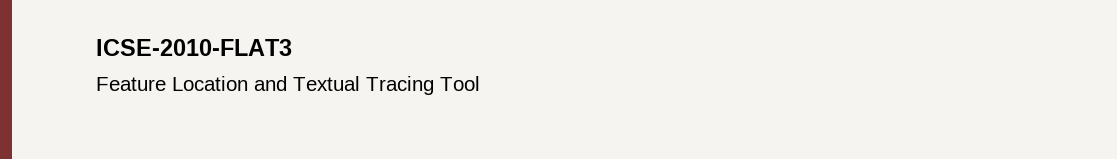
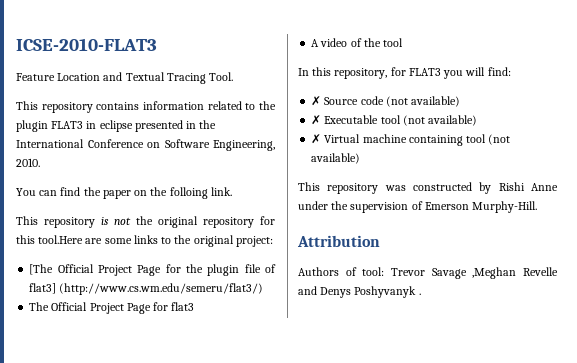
- Feature Location and Textual Tracing Tool
+ Feature Location and Textual Tracing Tool.
+ This repository contains information related to the plugin FLAT3 in eclipse presented in the International Conference on Software Engineering, 2010.
+ You can find the paper on the folloing link.
+ This repository is not the original repository for this tool.Here are some links to the original project:
+ [The Official Project Page for the plugin file of flat3] (http://www.cs.wm.edu/semeru/flat3/)
+ The Official Project Page for flat3
+ A video of the tool
+ In this repository, for FLAT3 you will find:
+ ✗ Source code (not available)
+ ✗ Executable tool (not available)
+ ✗ Virtual machine containing tool (not available)
+ This repository was constructed by Rishi Anne under the supervision of Emerson Murphy-Hill.
+ Attribution
+ Authors of tool: Trevor Savage ,Meghan Revelle and Denys Poshyvanyk .

